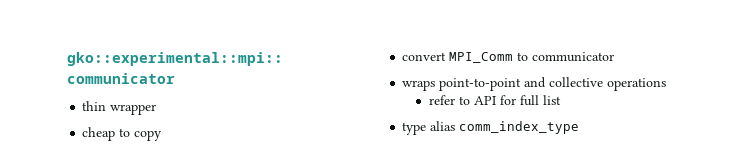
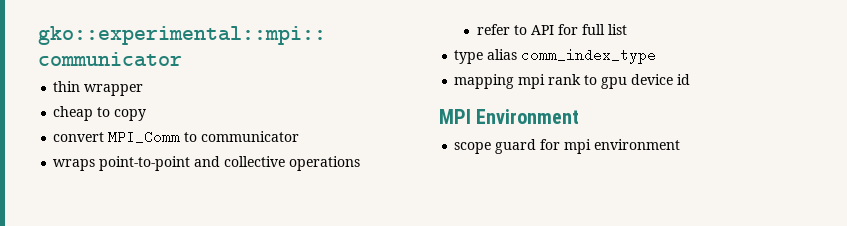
+ mapping mpi rank to gpu device id
+ MPI Environment
+ scope guard for mpi environment

